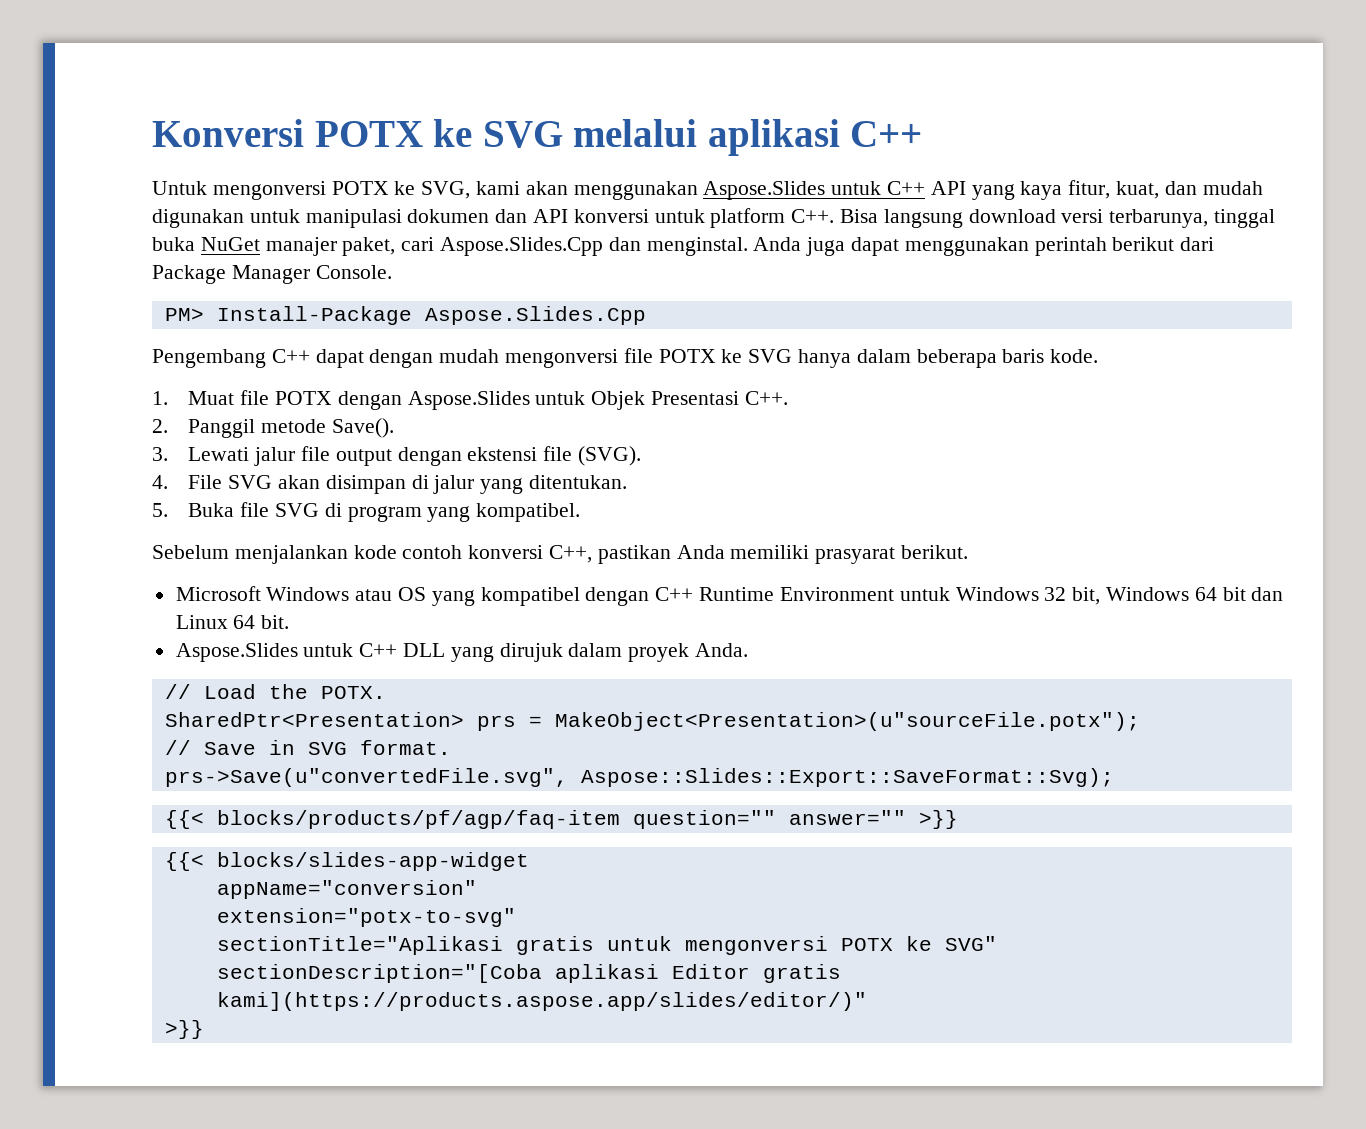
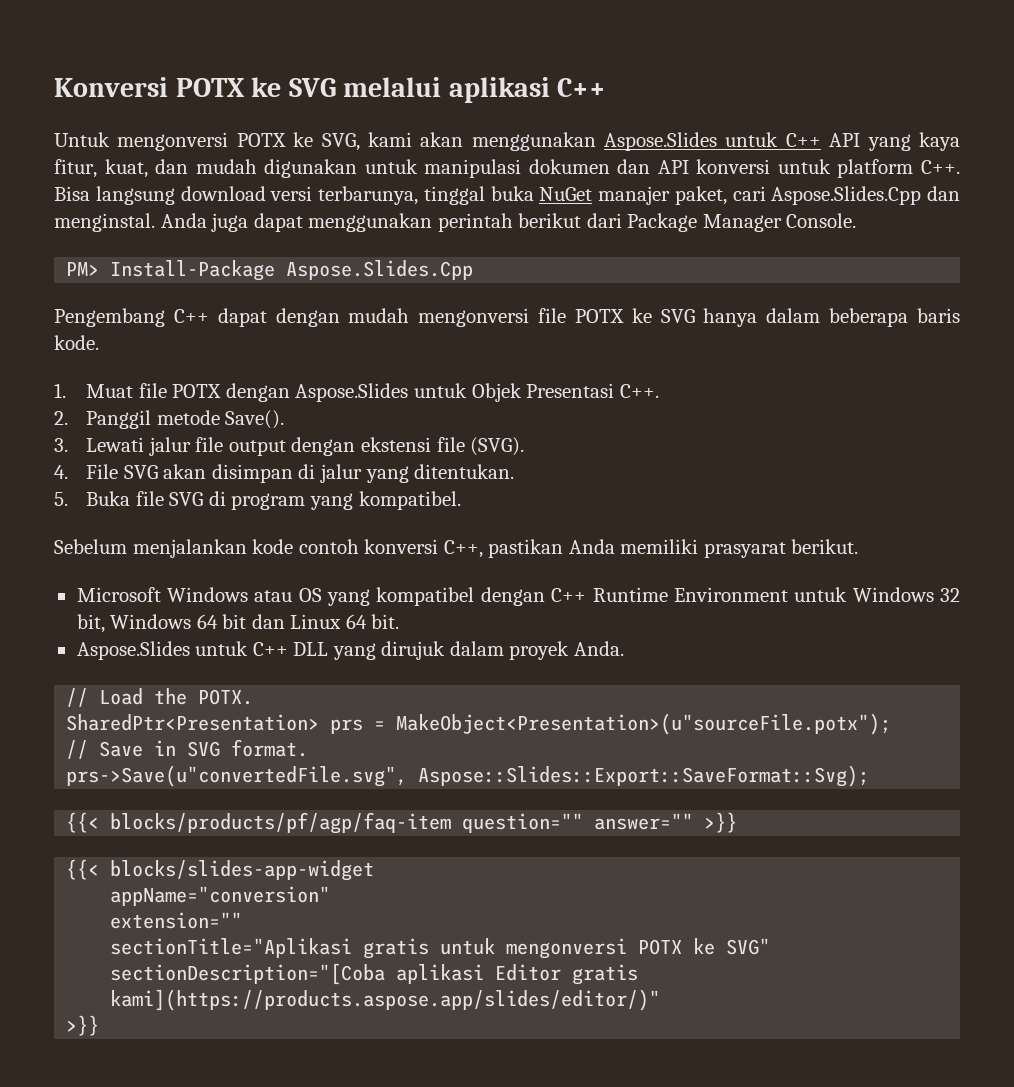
- extension="potx-to-svg"
+ extension=""

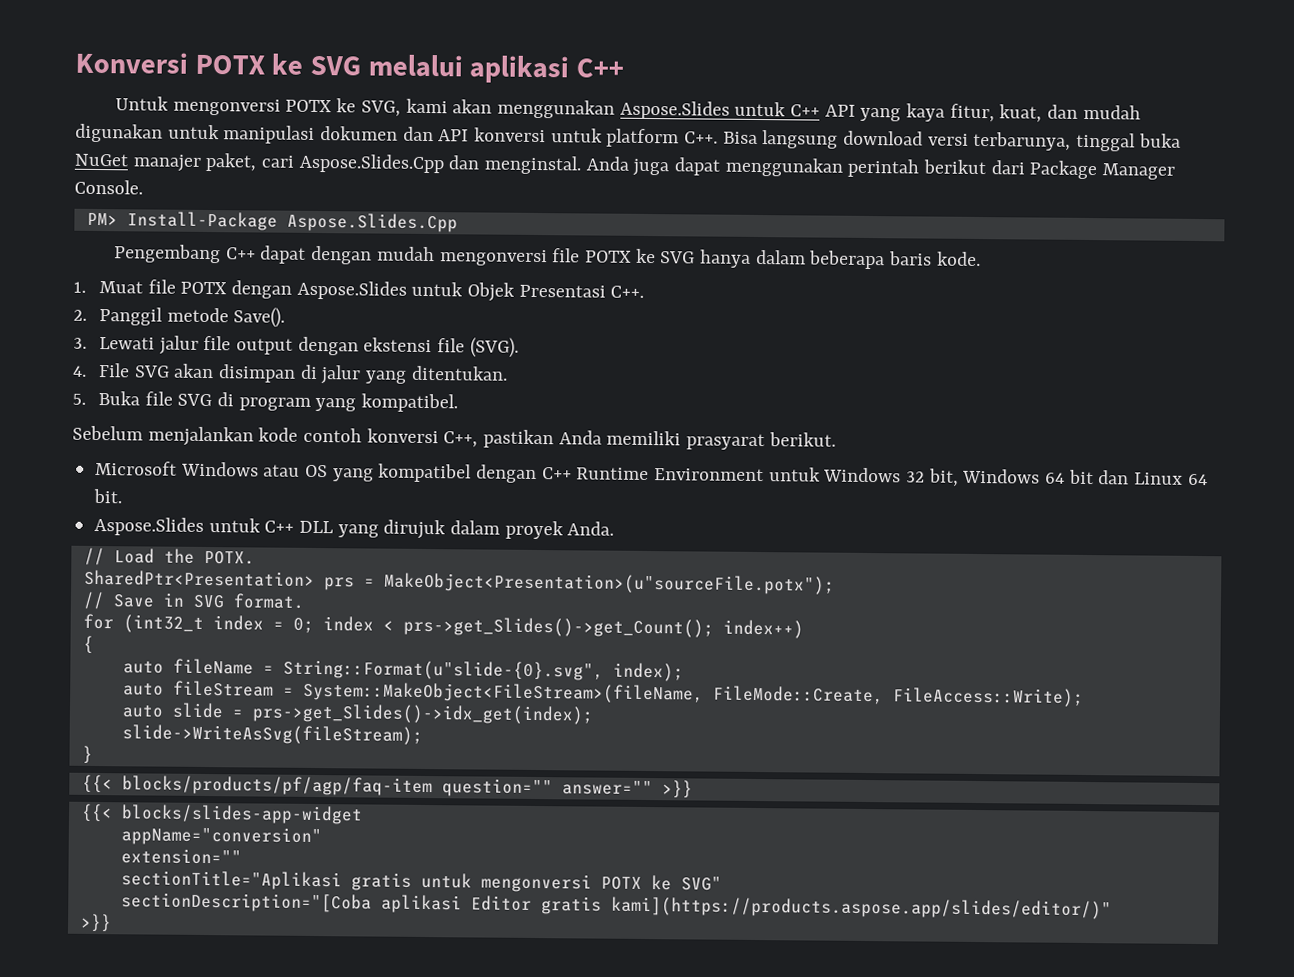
- prs->Save(u"convertedFile.svg", Aspose::Slides::Export::SaveFormat::Svg);
+ for (int32_t index = 0; index < prs->get_Slides()->get_Count(); index++)
+ {
+ auto fileName = String::Format(u"slide-{0}.svg", index);
+ auto fileStream = System::MakeObject<FileStream>(fileName, FileMode::Create, FileAccess::Write);
+ auto slide = prs->get_Slides()->idx_get(index);
+ slide->WriteAsSvg(fileStream);
+ }

